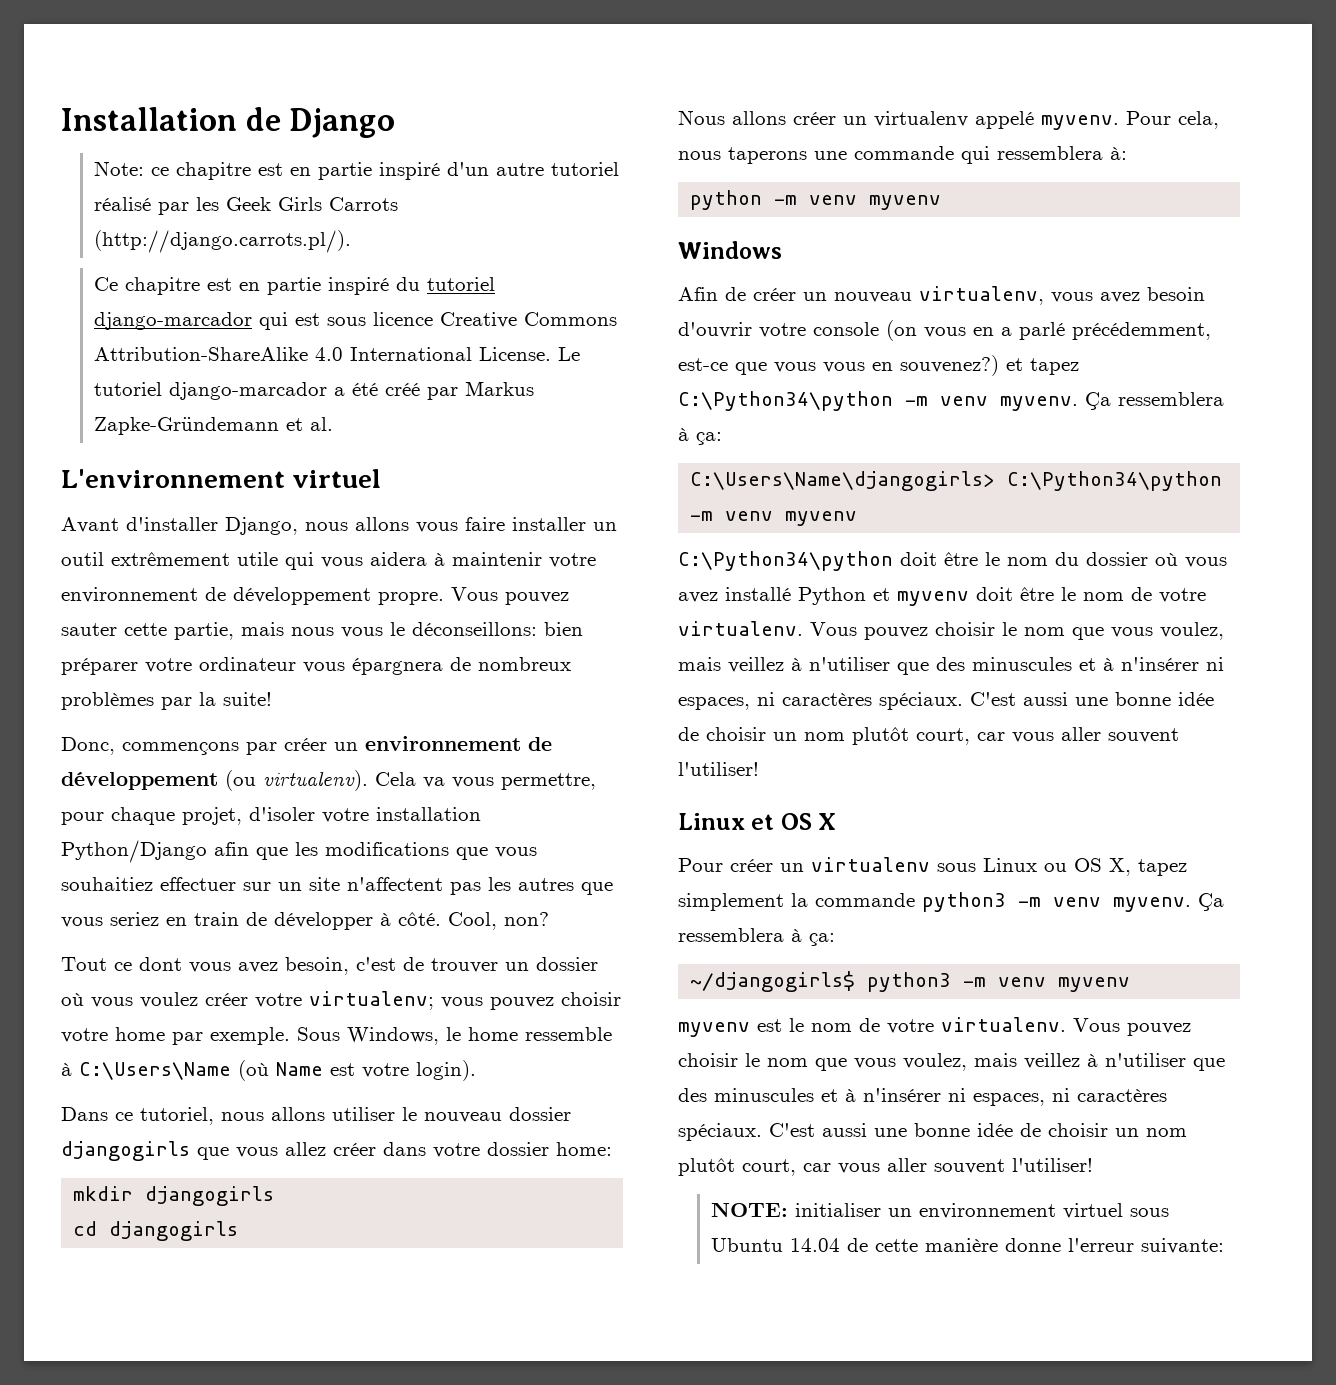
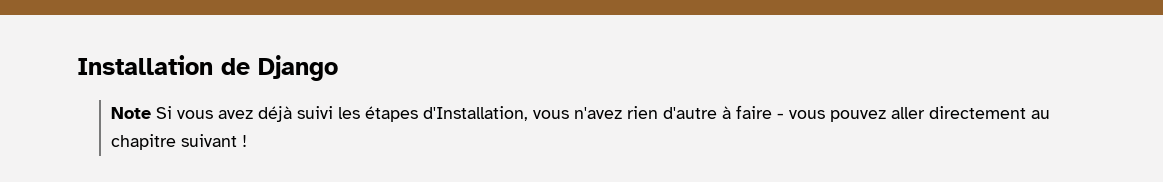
- Note: ce chapitre est en partie inspiré d'un autre tutoriel réalisé par les Geek Girls Carrots (http://django.carrots.pl/).
- Ce chapitre est en partie inspiré du tutoriel django-marcador qui est sous licence Creative Commons Attribution-ShareAlike 4.0 International License. Le tutoriel django-marcador a été créé par Markus Zapke-Gründemann et al.
- L'environnement virtuel
- Avant d'installer Django, nous allons vous faire installer un outil extrêmement utile qui vous aidera à maintenir votre environnement de développement propre. Vous pouvez sauter cette partie, mais nous vous le déconseillons: bien préparer votre ordinateur vous épargnera de nombreux problèmes par la suite!
- Donc, commençons par créer un environnement de développement (ou virtualenv). Cela va vous permettre, pour chaque projet, d'isoler votre installation Python/Django afin que les modifications que vous souhaitiez effectuer sur un site n'affectent pas les autres que vous seriez en train de développer à côté. Cool, non?
- Tout ce dont vous avez besoin, c'est de trouver un dossier où vous voulez créer votre virtualenv; vous pouvez choisir votre home par exemple. Sous Windows, le home ressemble à C:\Users\Name (où Name est votre login).
- Dans ce tutoriel, nous allons utiliser le nouveau dossier djangogirls que vous allez créer dans votre dossier home:
- mkdir djangogirls
- cd djangogirls
- Nous allons créer un virtualenv appelé myvenv. Pour cela, nous taperons une commande qui ressemblera à:
- python -m venv myvenv
- Windows
- Afin de créer un nouveau virtualenv, vous avez besoin d'ouvrir votre console (on vous en a parlé précédemment, est-ce que vous vous en souvenez?) et tapez C:\Python34\python -m venv myvenv. Ça ressemblera à ça:
- C:\Users\Name\djangogirls> C:\Python34\python -m venv myvenv
- C:\Python34\python doit être le nom du dossier où vous avez installé Python et myvenv doit être le nom de votre virtualenv. Vous pouvez choisir le nom que vous voulez, mais veillez à n'utiliser que des minuscules et à n'insérer ni espaces, ni caractères spéciaux. C'est aussi une bonne idée de choisir un nom plutôt court, car vous aller souvent l'utiliser!
- Linux et OS X
- Pour créer un virtualenv sous Linux ou OS X, tapez simplement la commande python3 -m venv myvenv. Ça ressemblera à ça:
- ~/djangogirls$ python3 -m venv myvenv
- myvenv est le nom de votre virtualenv. Vous pouvez choisir le nom que vous voulez, mais veillez à n'utiliser que des minuscules et à n'insérer ni espaces, ni caractères spéciaux. C'est aussi une bonne idée de choisir un nom plutôt court, car vous aller souvent l'utiliser!
- NOTE: initialiser un environnement virtuel sous Ubuntu 14.04 de cette manière donne l'erreur suivante:
+ Note Si vous avez déjà suivi les étapes d'Installation, vous n'avez rien d'autre à faire - vous pouvez aller directement au chapitre suivant !

